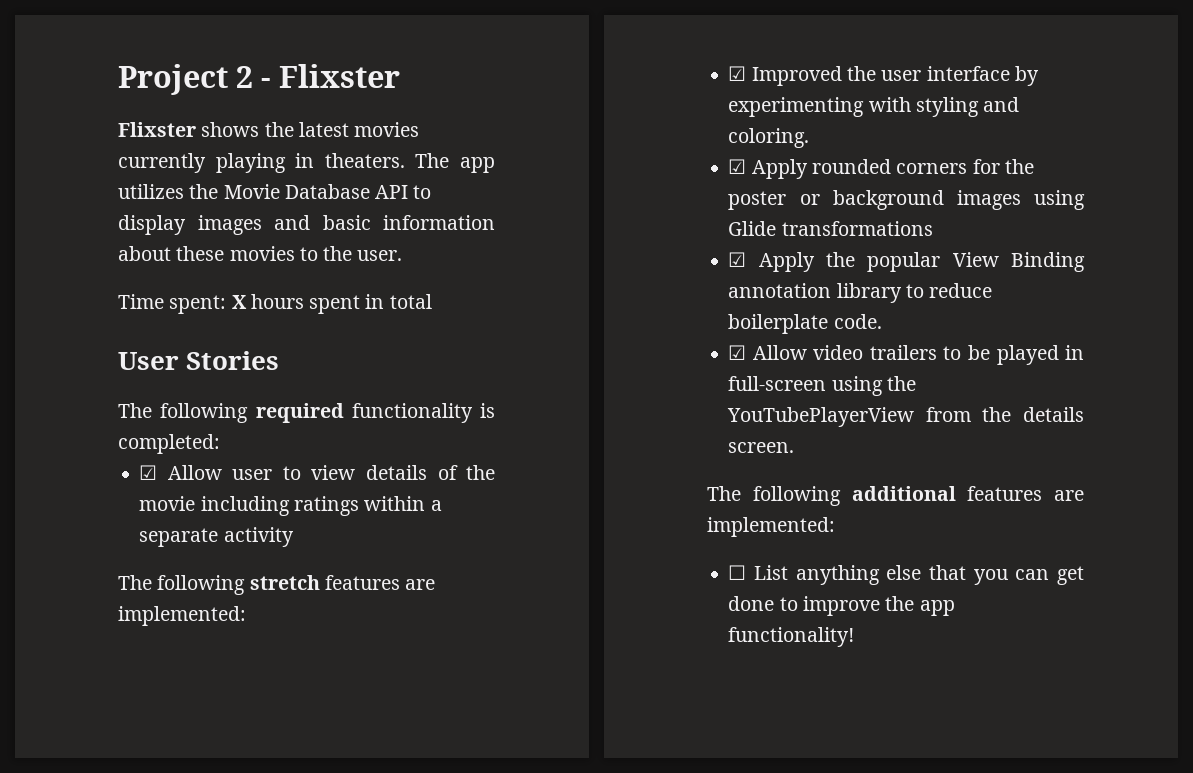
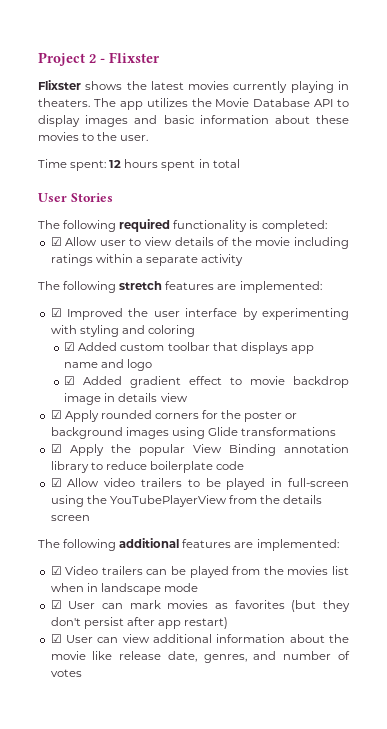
- Time spent: X hours spent in total
+ Time spent: 12 hours spent in total
- ☑ Improved the user interface by experimenting with styling and coloring.
+ ☑ Improved the user interface by experimenting with styling and coloring
+ ☑ Added custom toolbar that displays app name and logo
+ ☑ Added gradient effect to movie backdrop image in details view
- ☑ Apply the popular View Binding annotation library to reduce boilerplate code.
+ ☑ Apply the popular View Binding annotation library to reduce boilerplate code
- ☑ Allow video trailers to be played in full-screen using the YouTubePlayerView from the details screen.
+ ☑ Allow video trailers to be played in full-screen using the YouTubePlayerView from the details screen
- ☐ List anything else that you can get done to improve the app functionality!
+ ☑ Video trailers can be played from the movies list when in landscape mode
+ ☑ User can mark movies as favorites (but they don't persist after app restart)
+ ☑ User can view additional information about the movie like release date, genres, and number of votes

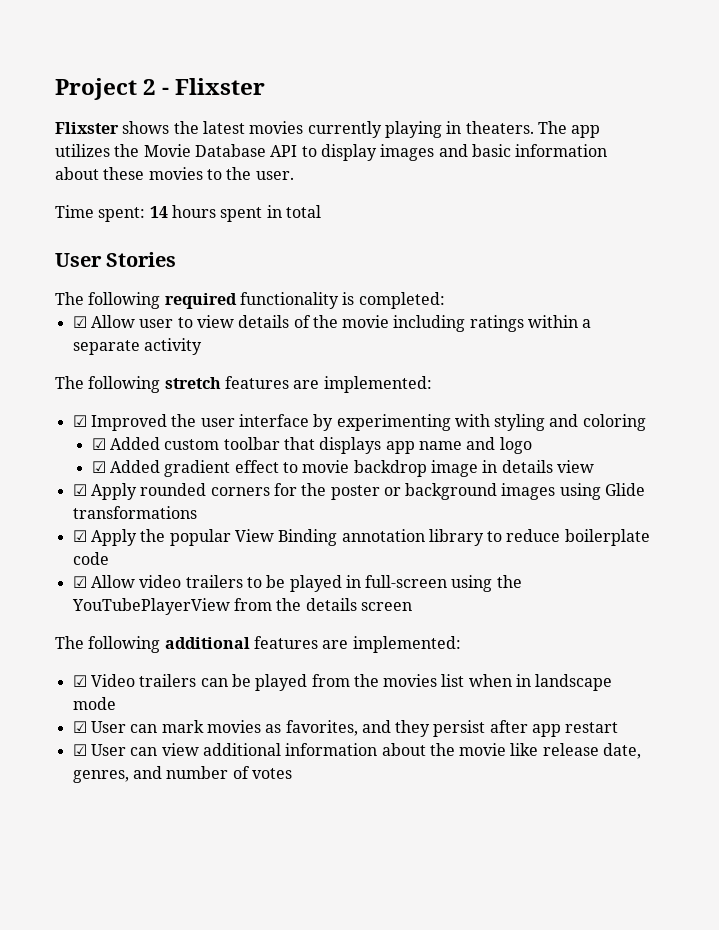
- Time spent: 12 hours spent in total
+ Time spent: 14 hours spent in total
- ☑ User can mark movies as favorites (but they don't persist after app restart)
+ ☑ User can mark movies as favorites, and they persist after app restart

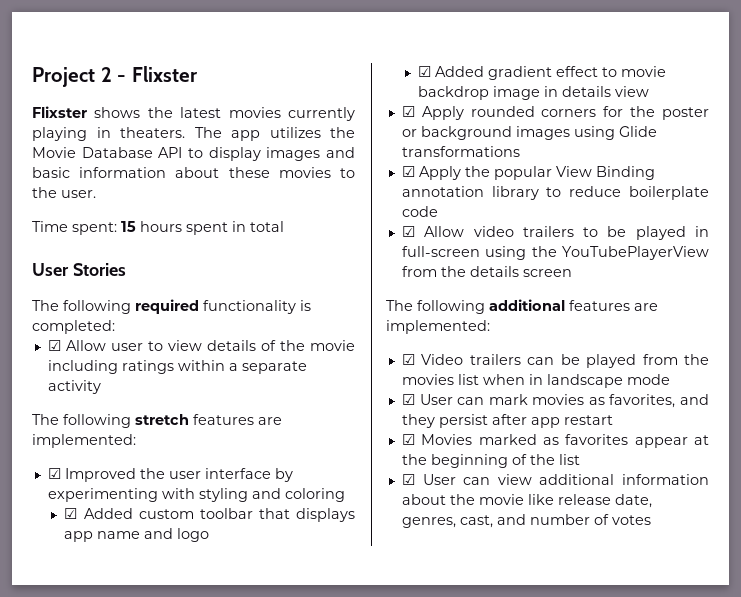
- Time spent: 14 hours spent in total
+ Time spent: 15 hours spent in total
+ ☑ Movies marked as favorites appear at the beginning of the list
- ☑ User can view additional information about the movie like release date, genres, and number of votes
+ ☑ User can view additional information about the movie like release date, genres, cast, and number of votes

